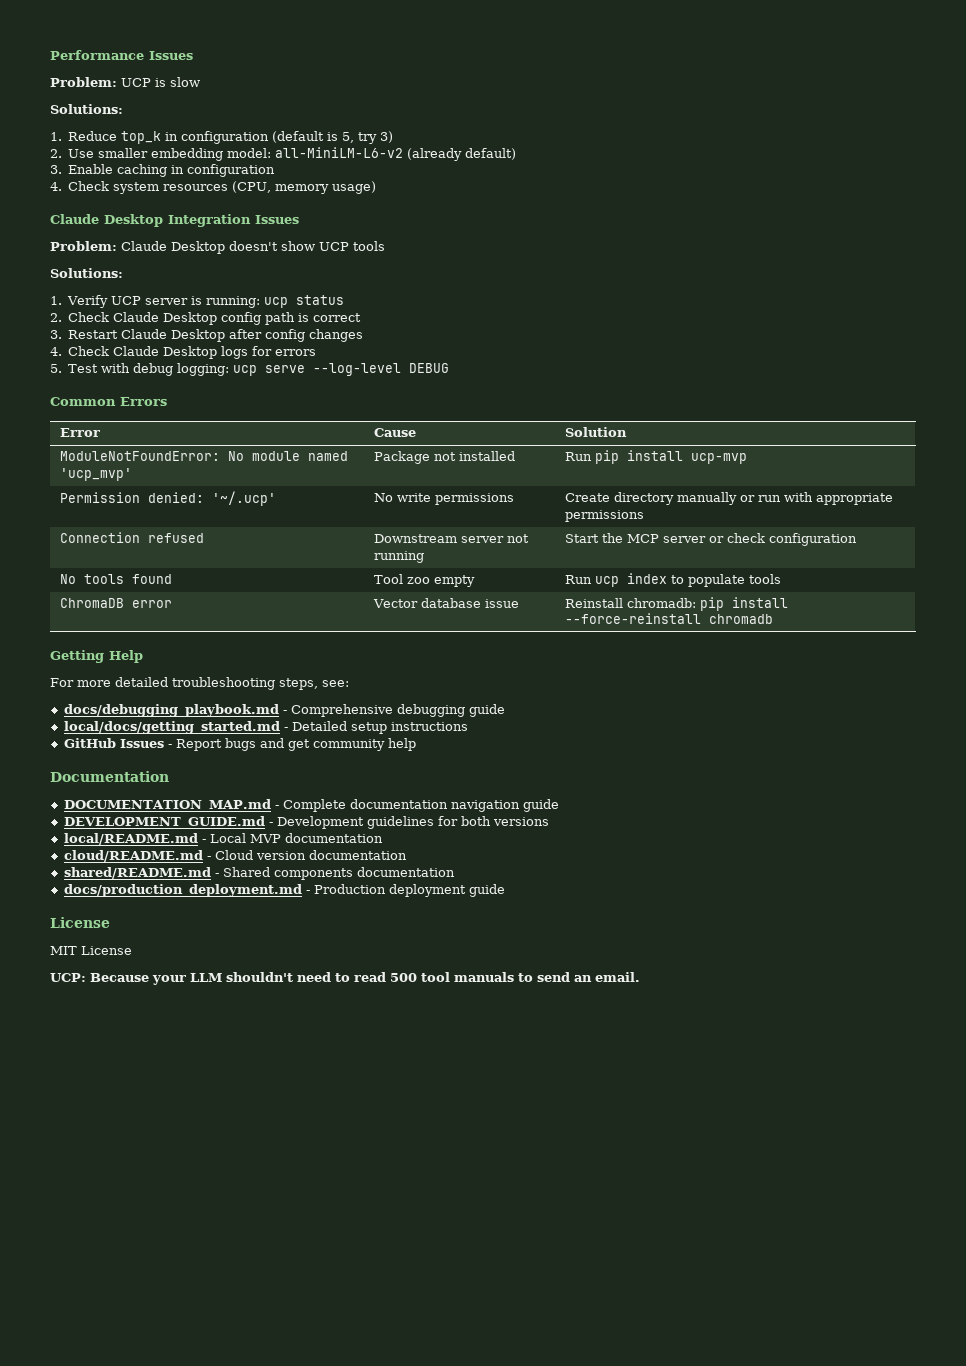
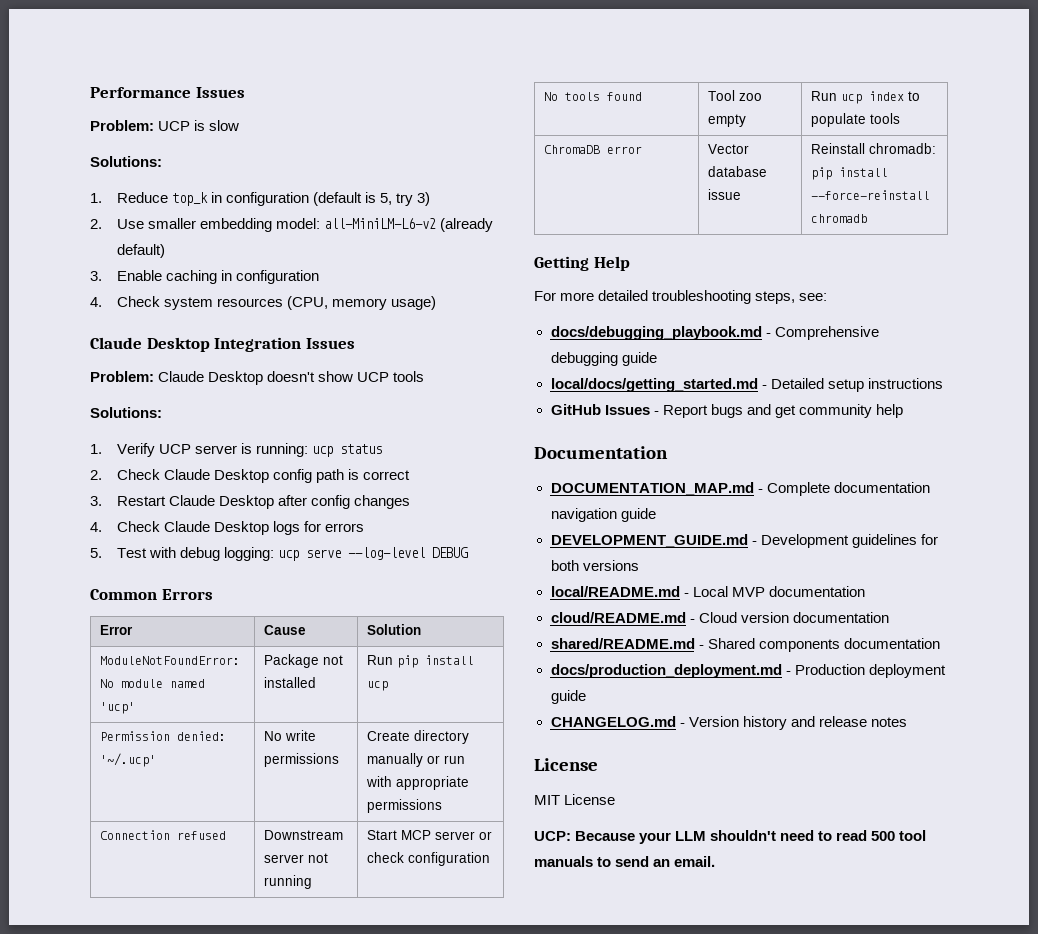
- ModuleNotFoundError: No module named 'ucp_mvp' | Package not installed | Run pip install ucp-mvp
+ ModuleNotFoundError: No module named 'ucp' | Package not installed | Run pip install ucp
- Connection refused | Downstream server not running | Start the MCP server or check configuration
+ Connection refused | Downstream server not running | Start MCP server or check configuration
+ CHANGELOG.md - Version history and release notes

